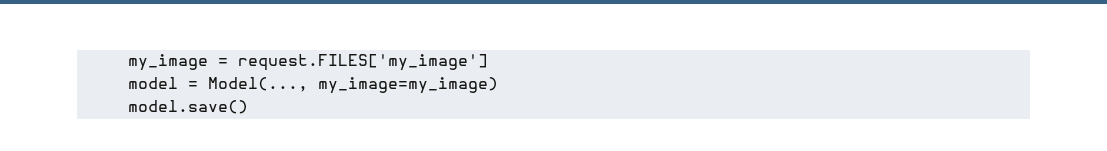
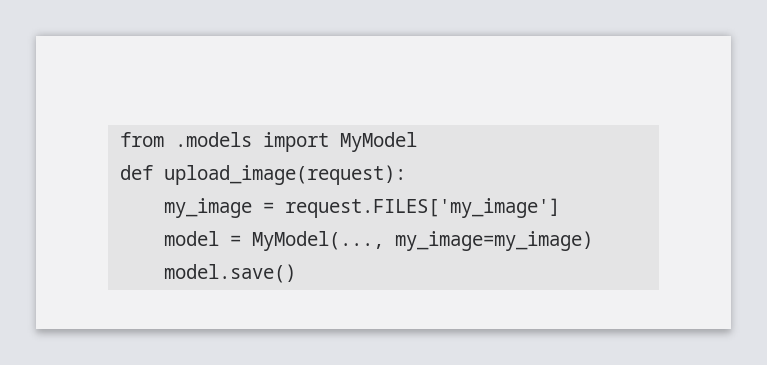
+ from .models import MyModel
+ def upload_image(request):
- model = Model(..., my_image=my_image)
+ model = MyModel(..., my_image=my_image)

